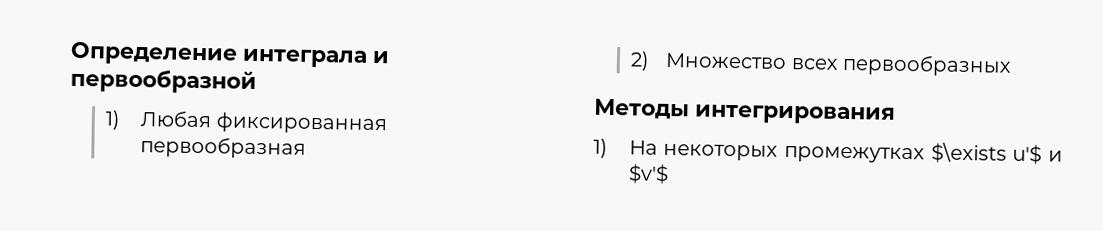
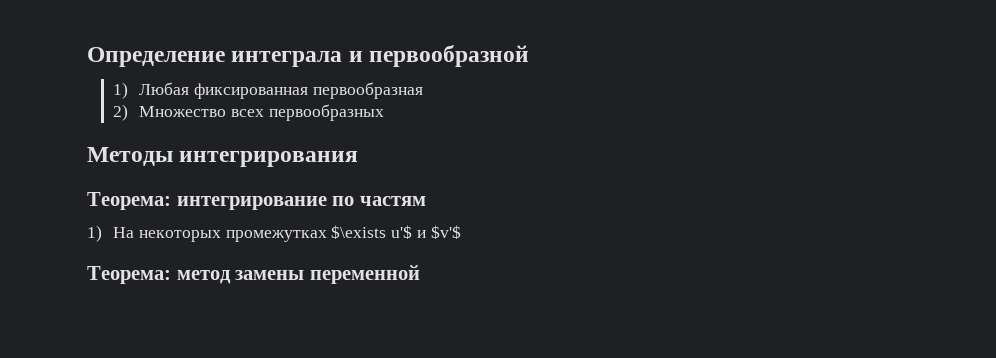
+ Теорема: интегрирование по частям
+ Теорема: метод замены переменной

